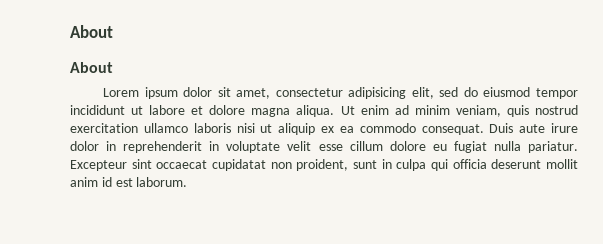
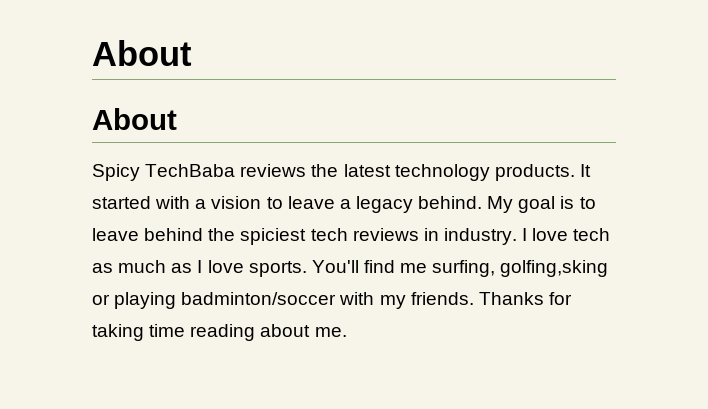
- Lorem ipsum dolor sit amet, consectetur adipisicing elit, sed do eiusmod tempor incididunt ut labore et dolore magna aliqua. Ut enim ad minim veniam, quis nostrud exercitation ullamco laboris nisi ut aliquip ex ea commodo consequat. Duis aute irure dolor in reprehenderit in voluptate velit esse cillum dolore eu fugiat nulla pariatur. Excepteur sint occaecat cupidatat non proident, sunt in culpa qui officia deserunt mollit anim id est laborum.
+ Spicy TechBaba reviews the latest technology products. It started with a vision to leave a legacy behind. My goal is to leave behind the spiciest tech reviews in industry. I love tech as much as I love sports. You'll find me surfing, golfing,sking or playing badminton/soccer with my friends. Thanks for taking time reading about me.

